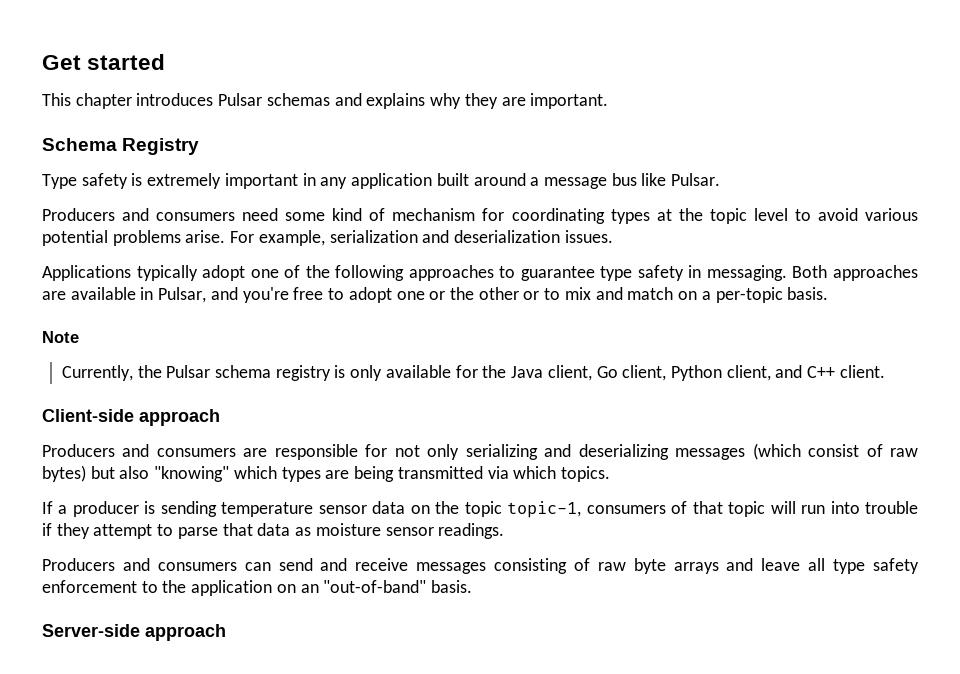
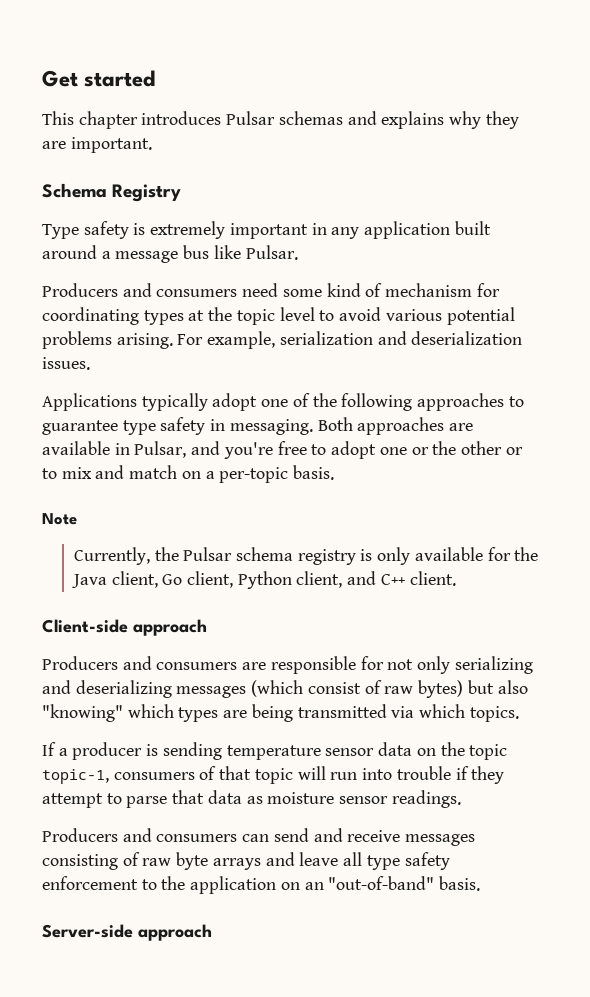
- Producers and consumers need some kind of mechanism for coordinating types at the topic level to avoid various potential problems arise.
+ Producers and consumers need some kind of mechanism for coordinating types at the topic level to avoid various potential problems arising.

